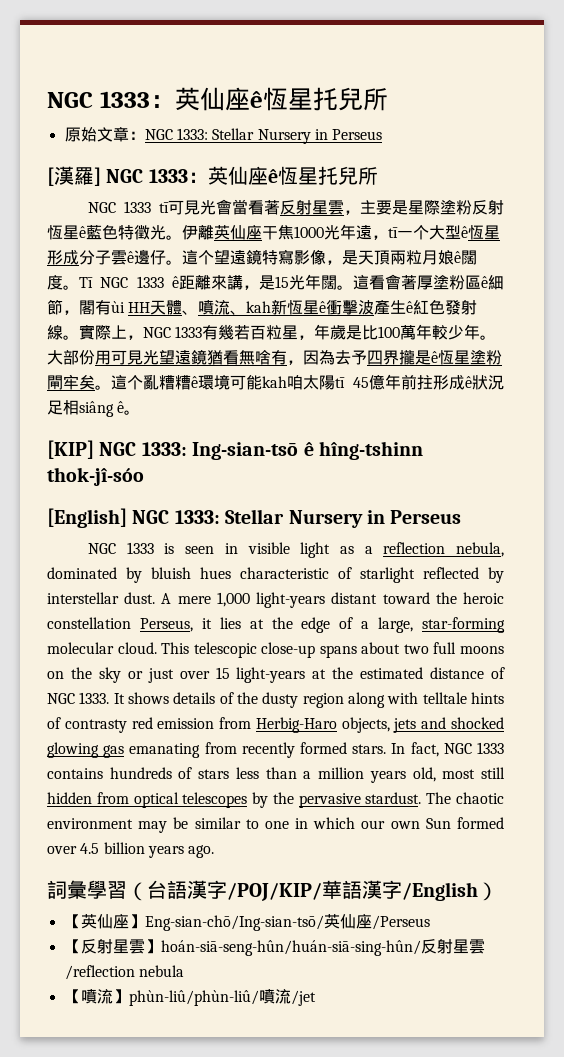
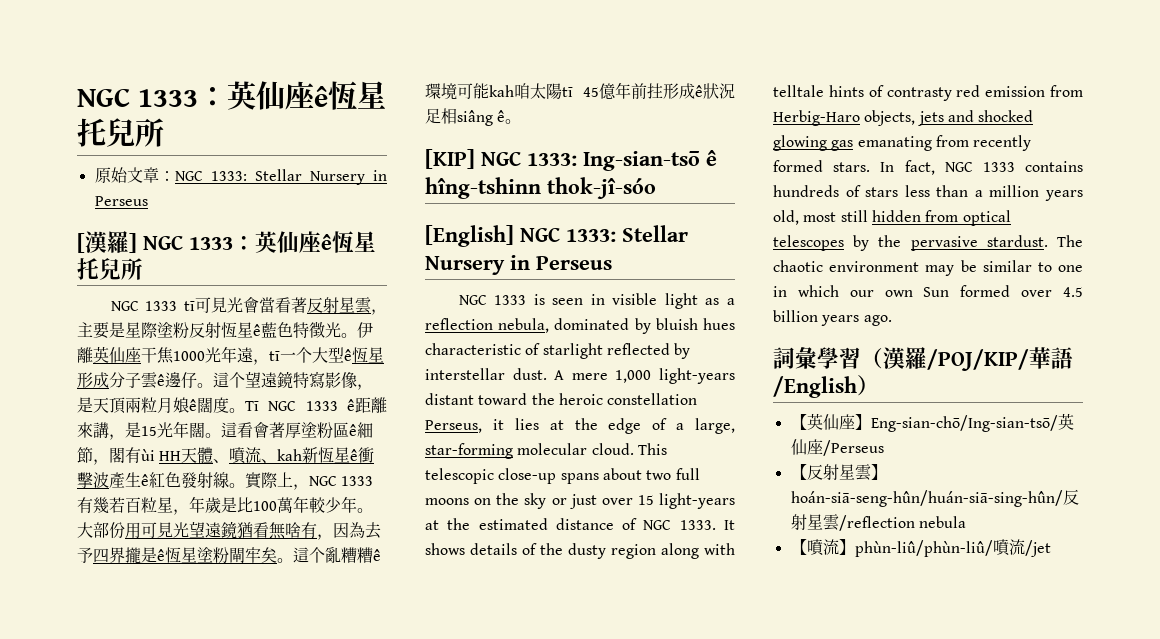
- 詞彙學習（台語漢字/POJ/KIP/華語漢字/English）
+ 詞彙學習（漢羅/POJ/KIP/華語/English）

